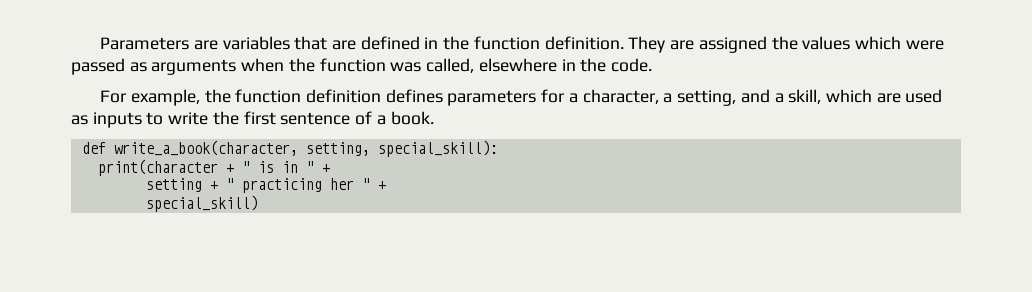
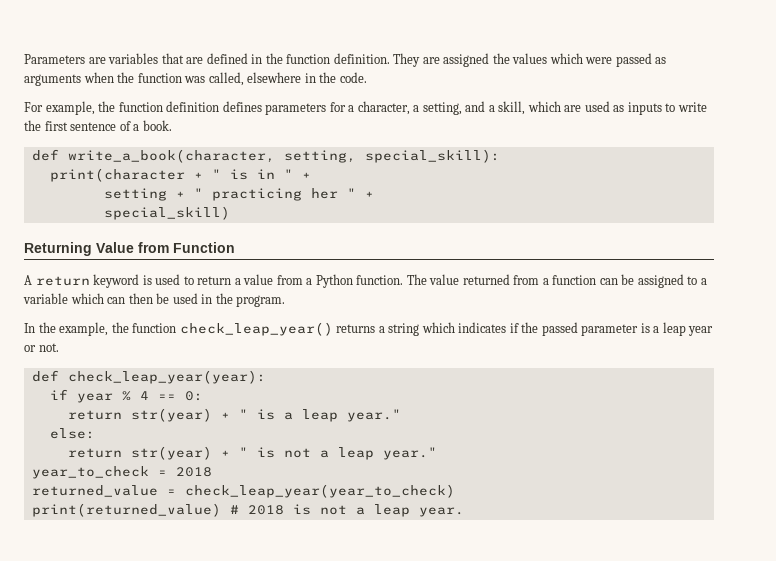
+ Returning Value from Function
+ A return keyword is used to return a value from a Python function. The value returned from a function can be assigned to a variable which can then be used in the program.
+ In the example, the function check_leap_year() returns a string which indicates if the passed parameter is a leap year or not.
+ def check_leap_year(year):
+ if year % 4 == 0:
+ return str(year) + " is a leap year."
+ else:
+ return str(year) + " is not a leap year."
+ year_to_check = 2018
+ returned_value = check_leap_year(year_to_check)
+ print(returned_value) # 2018 is not a leap year.

